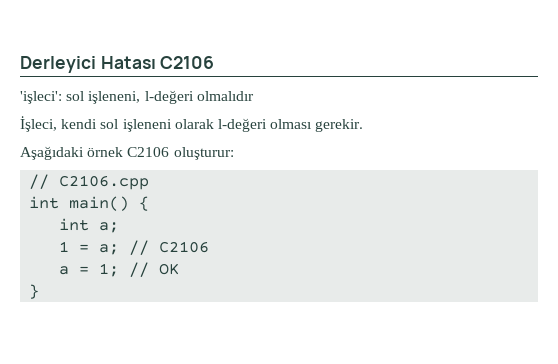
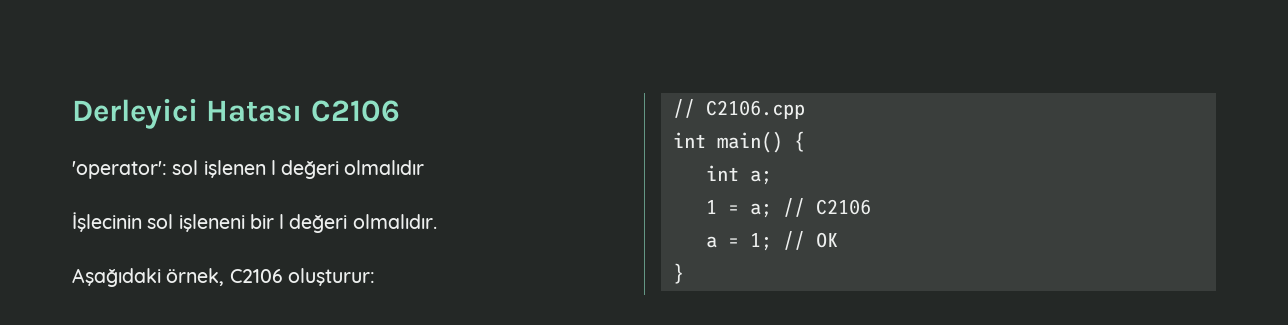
- 'işleci': sol işleneni, l-değeri olmalıdır
- İşleci, kendi sol işleneni olarak l-değeri olması gerekir.
+ 'operator': sol işlenen l değeri olmalıdır
+ İşlecinin sol işleneni bir l değeri olmalıdır.
- Aşağıdaki örnek C2106 oluşturur:
+ Aşağıdaki örnek, C2106 oluşturur:

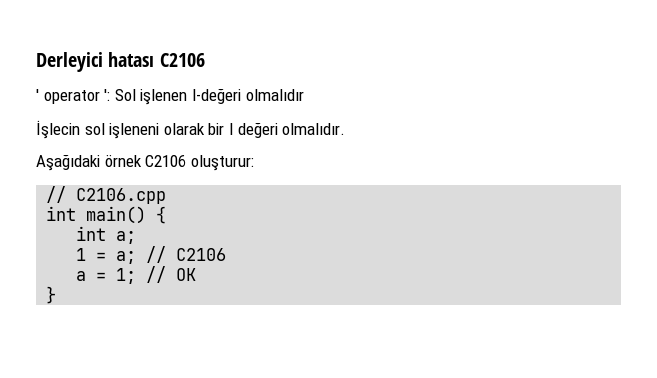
- Derleyici Hatası C2106
- 'operator': sol işlenen l değeri olmalıdır
+ Derleyici hatası C2106
+ ' operator ': Sol işlenen l-değeri olmalıdır
- İşlecinin sol işleneni bir l değeri olmalıdır.
+ İşlecin sol işleneni olarak bir l değeri olmalıdır.
- Aşağıdaki örnek, C2106 oluşturur:
+ Aşağıdaki örnek C2106 oluşturur:

